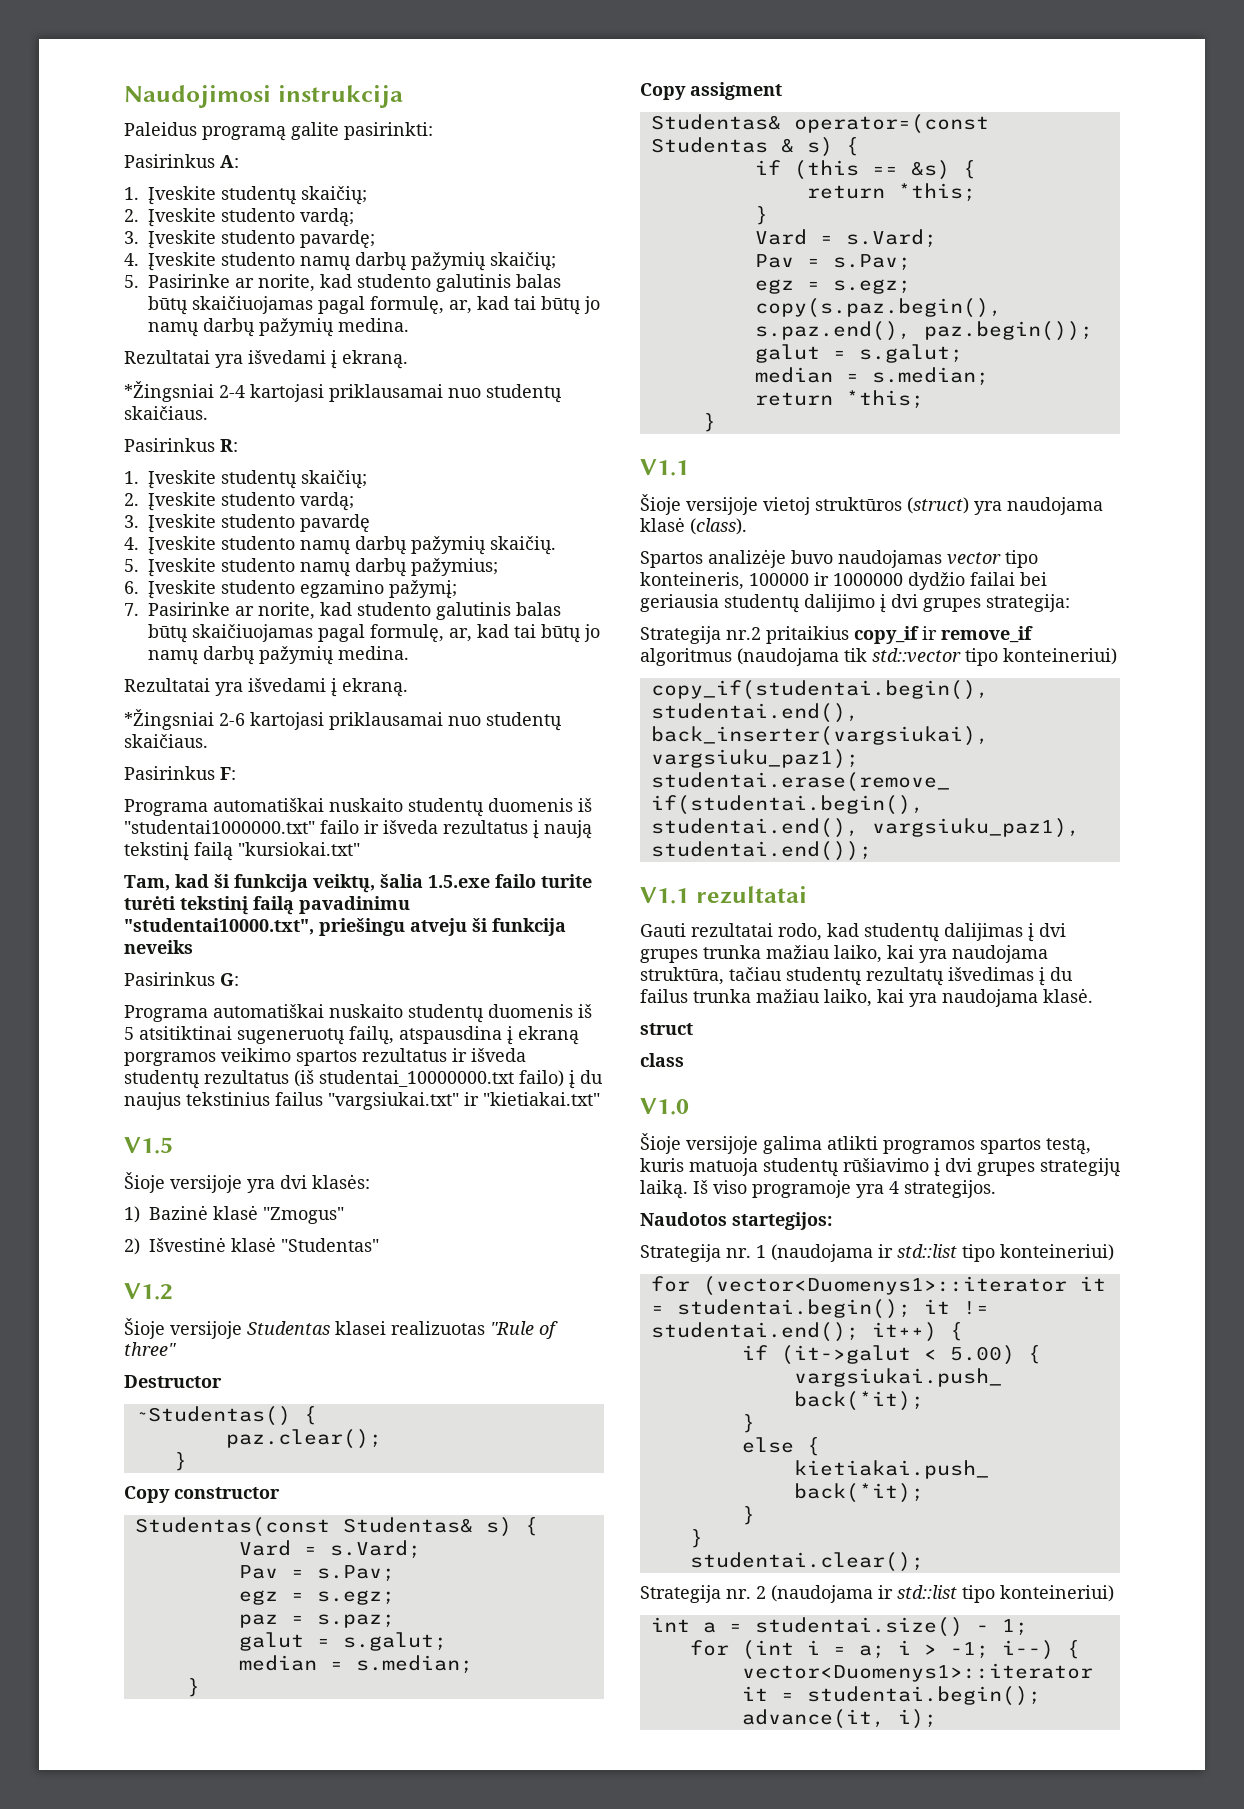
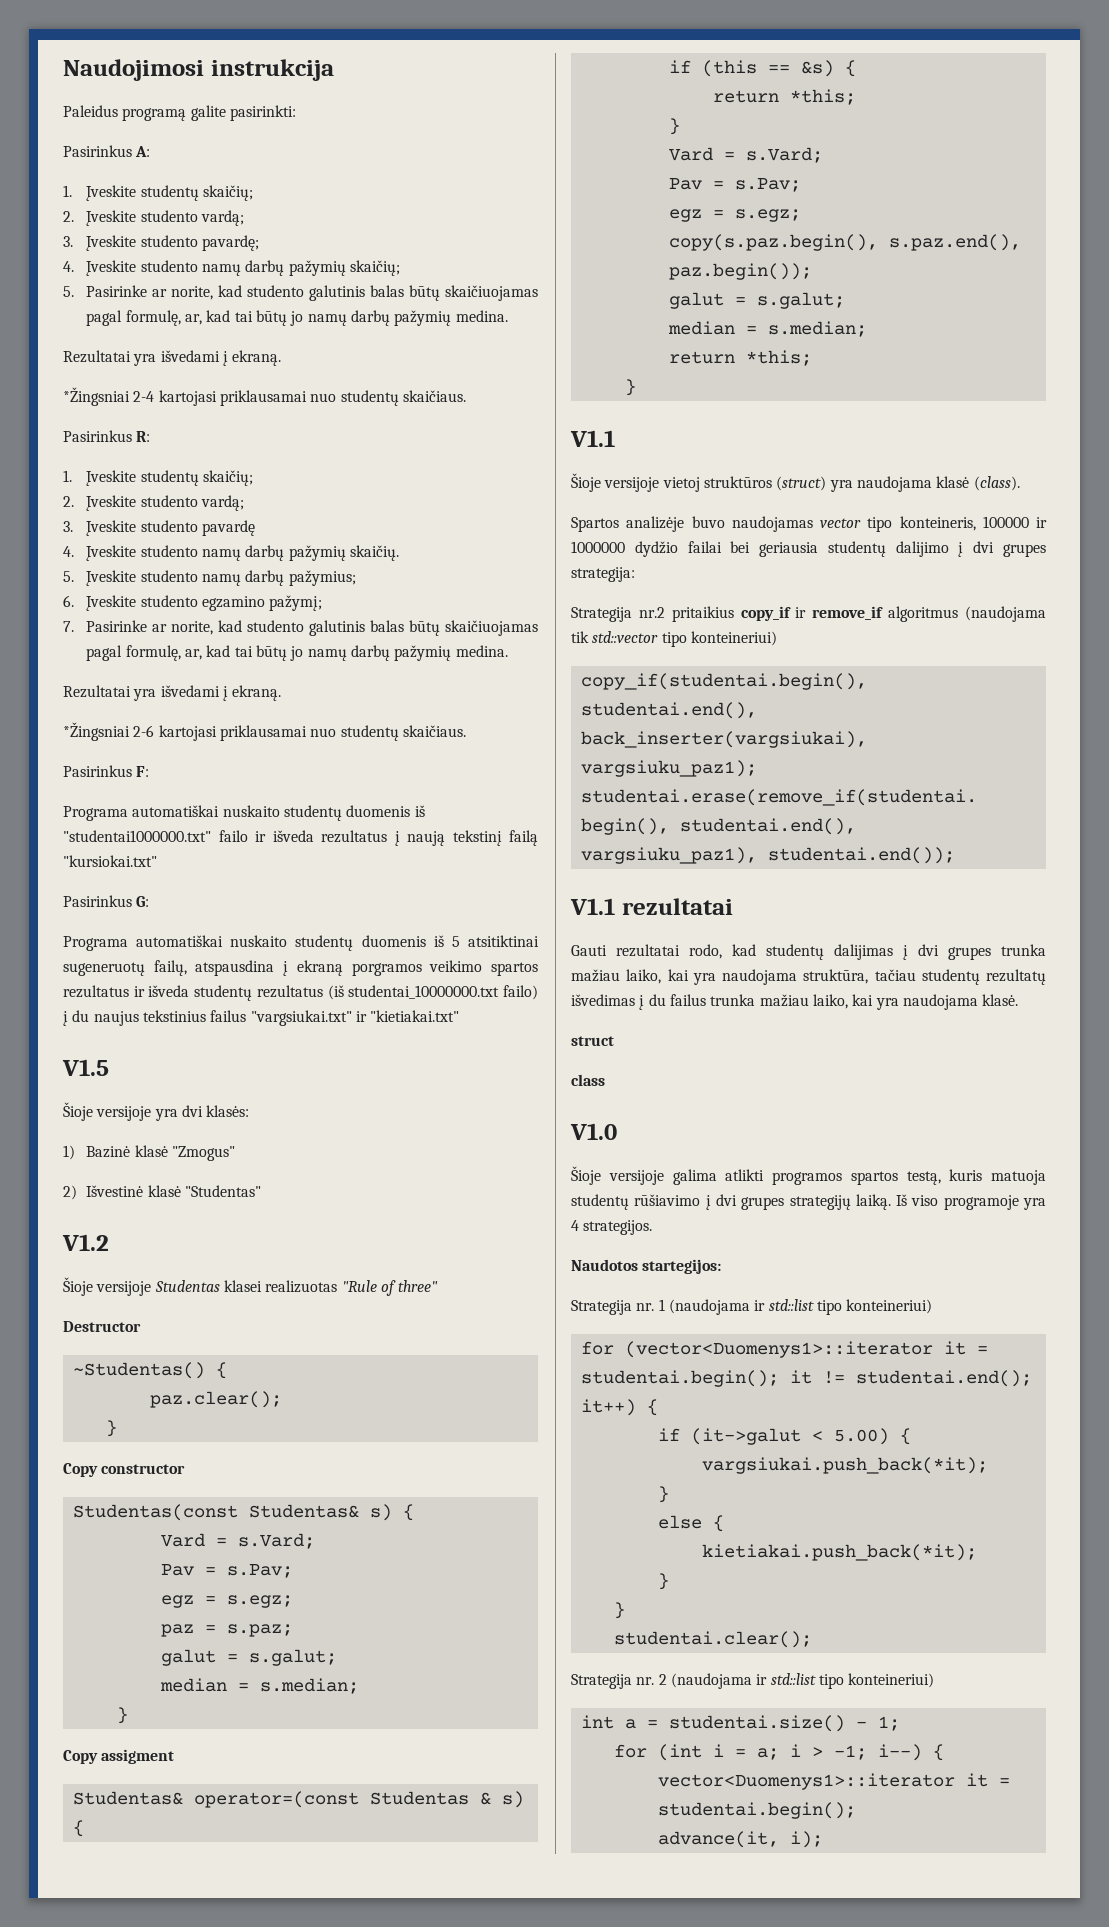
- Tam, kad ši funkcija veiktų, šalia 1.5.exe failo turite turėti tekstinį failą pavadinimu "studentai10000.txt", priešingu atveju ši funkcija neveiks

